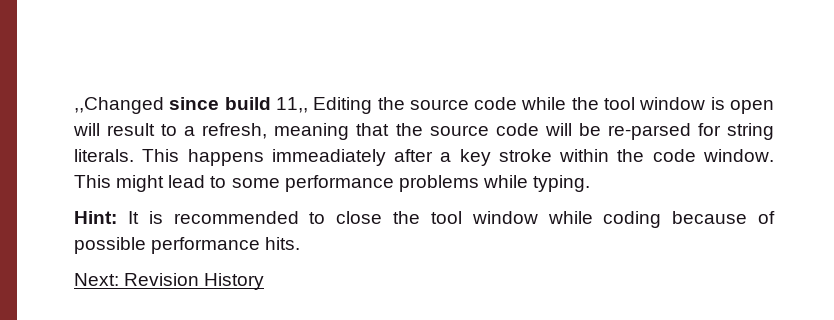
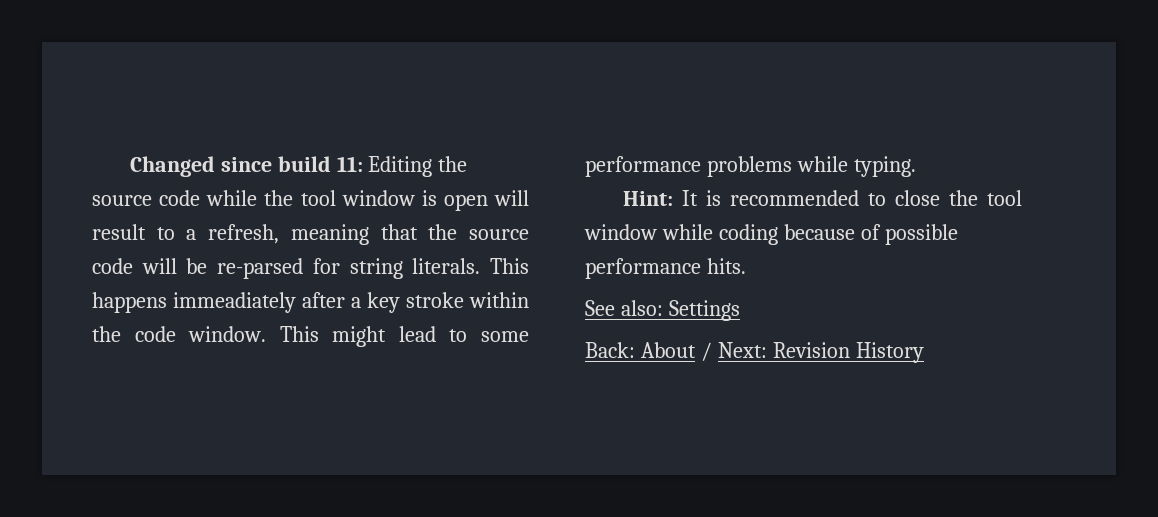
- ,,Changed since build 11,, Editing the source code while the tool window is open will result to a refresh, meaning that the source code will be re-parsed for string literals.
+ Changed since build 11: Editing the source code while the tool window is open will result to a refresh, meaning that the source code will be re-parsed for string literals.
- Next: Revision History
+ See also: Settings
+ Back: About / Next: Revision History

